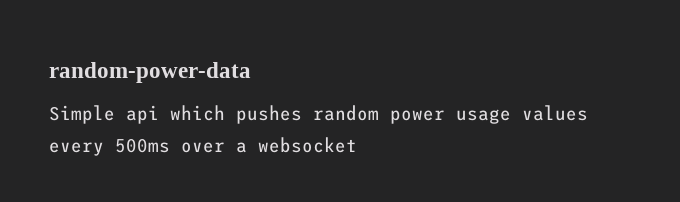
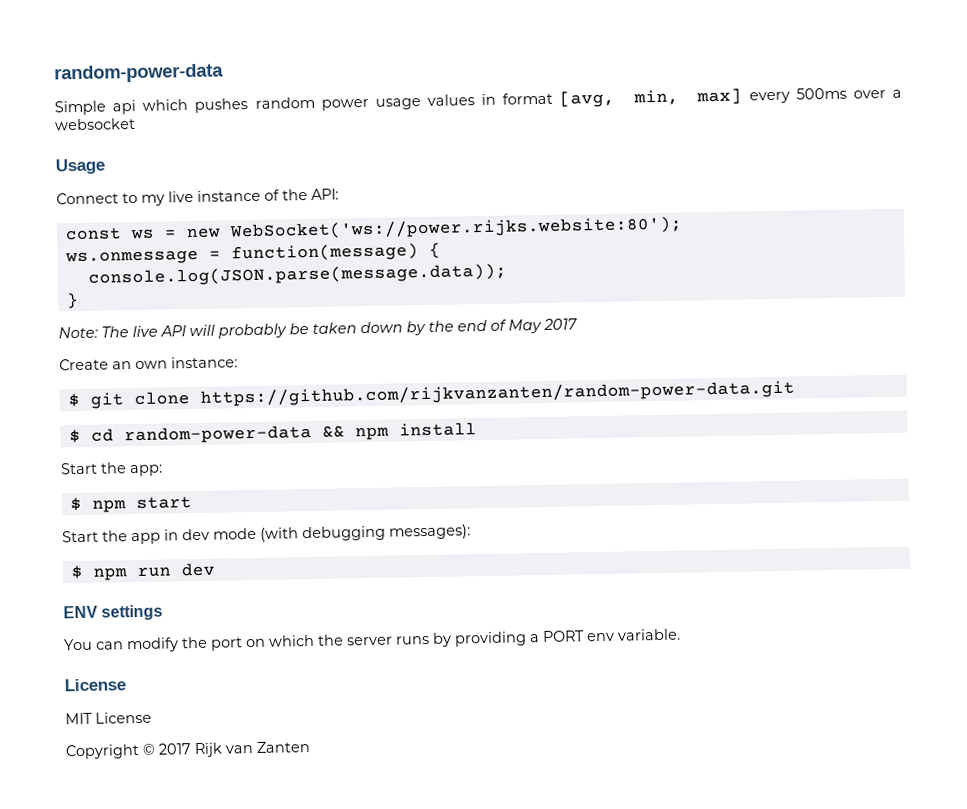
- Simple api which pushes random power usage values every 500ms over a websocket
+ Simple api which pushes random power usage values in format [avg, min, max] every 500ms over a websocket
+ Usage
+ Connect to my live instance of the API:
+ const ws = new WebSocket('ws://power.rijks.website:80');
+ ws.onmessage = function(message) {
+ console.log(JSON.parse(message.data));
+ }
+ Note: The live API will probably be taken down by the end of May 2017
+ Create an own instance:
+ $ git clone https://github.com/rijkvanzanten/random-power-data.git
+ $ cd random-power-data && npm install
+ Start the app:
+ $ npm start
+ Start the app in dev mode (with debugging messages):
+ $ npm run dev
+ ENV settings
+ You can modify the port on which the server runs by providing a PORT env variable.
+ License
+ MIT License
+ Copyright © 2017 Rijk van Zanten

